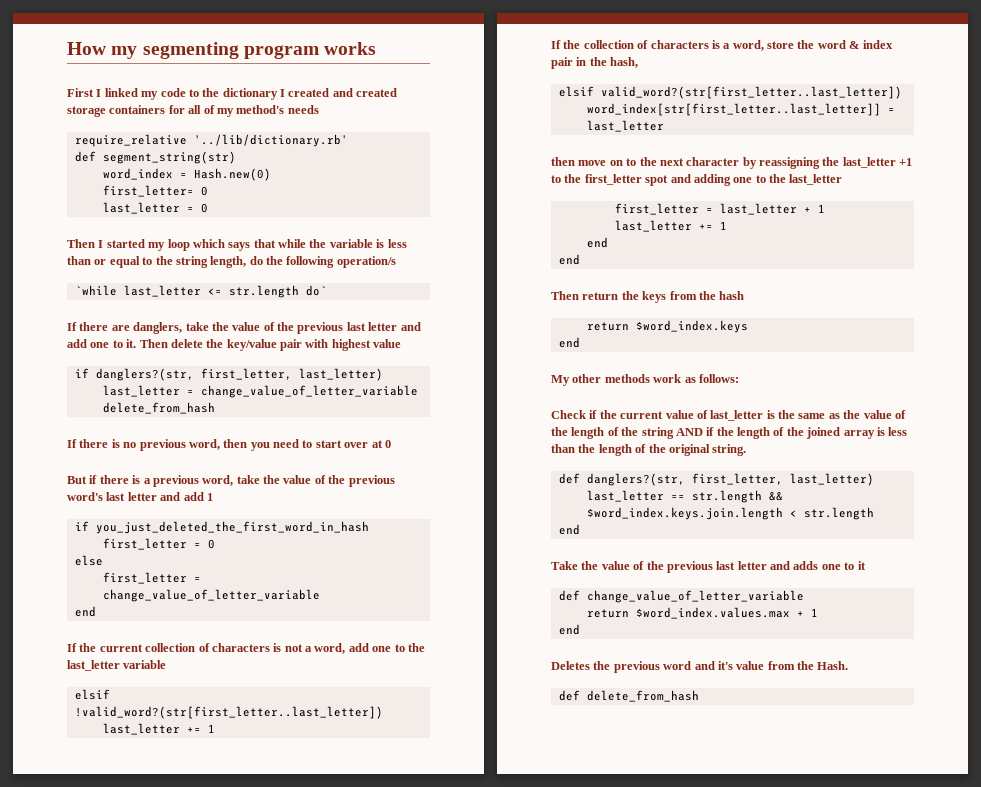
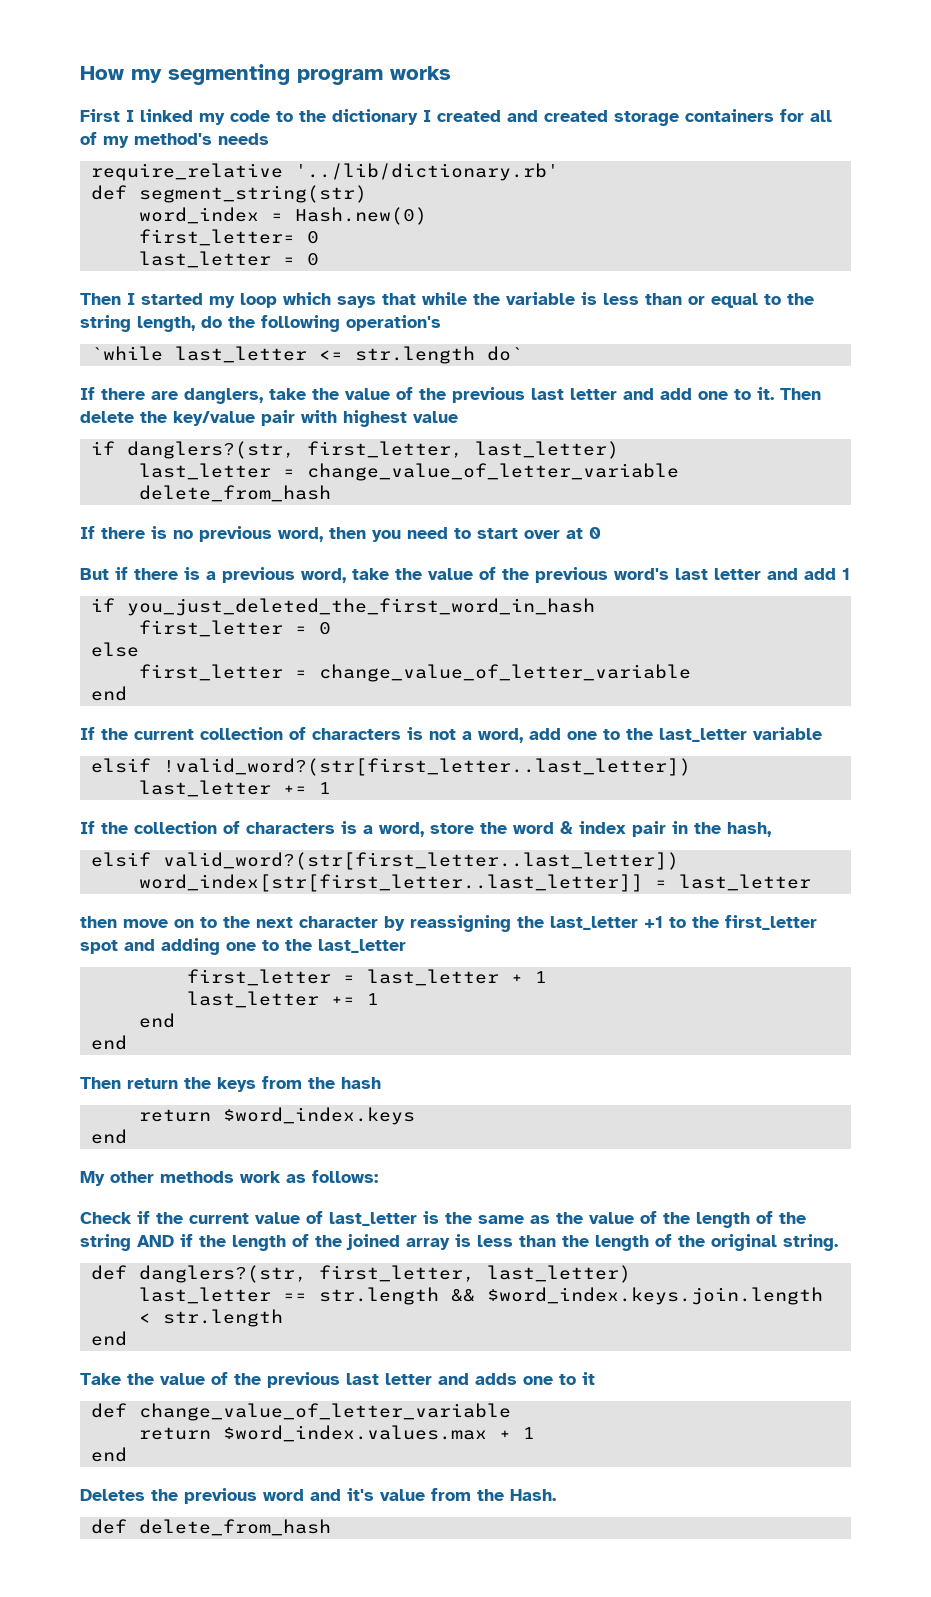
- Then I started my loop which says that while the variable is less than or equal to the string length, do the following operation/s
+ Then I started my loop which says that while the variable is less than or equal to the string length, do the following operation's

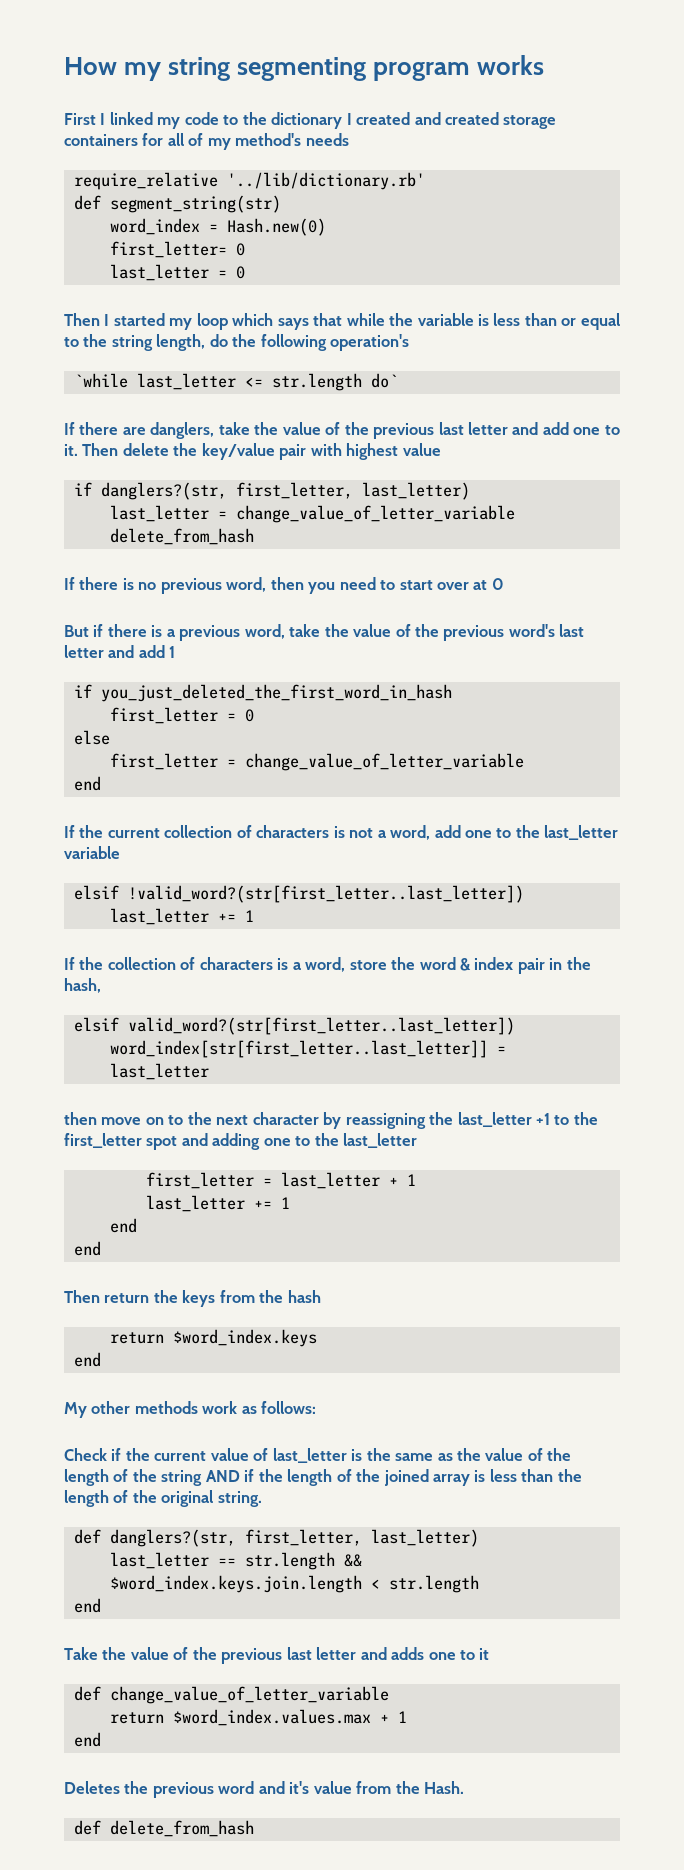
- How my segmenting program works
+ How my string segmenting program works

